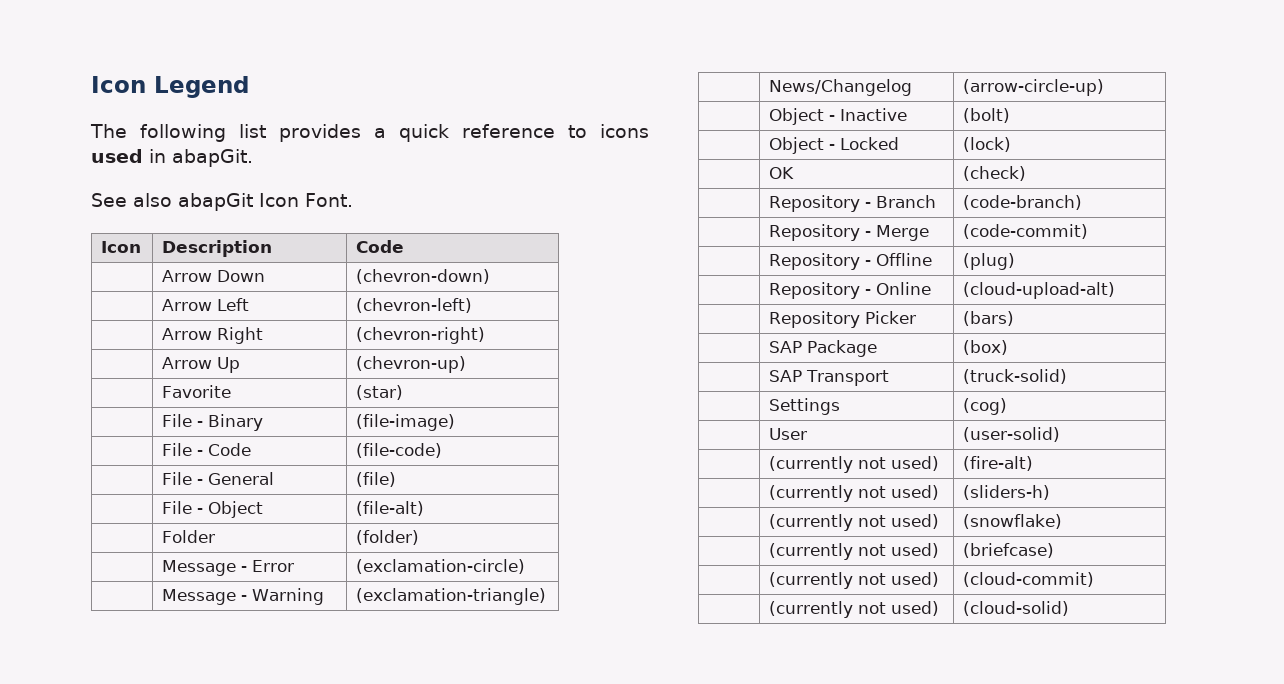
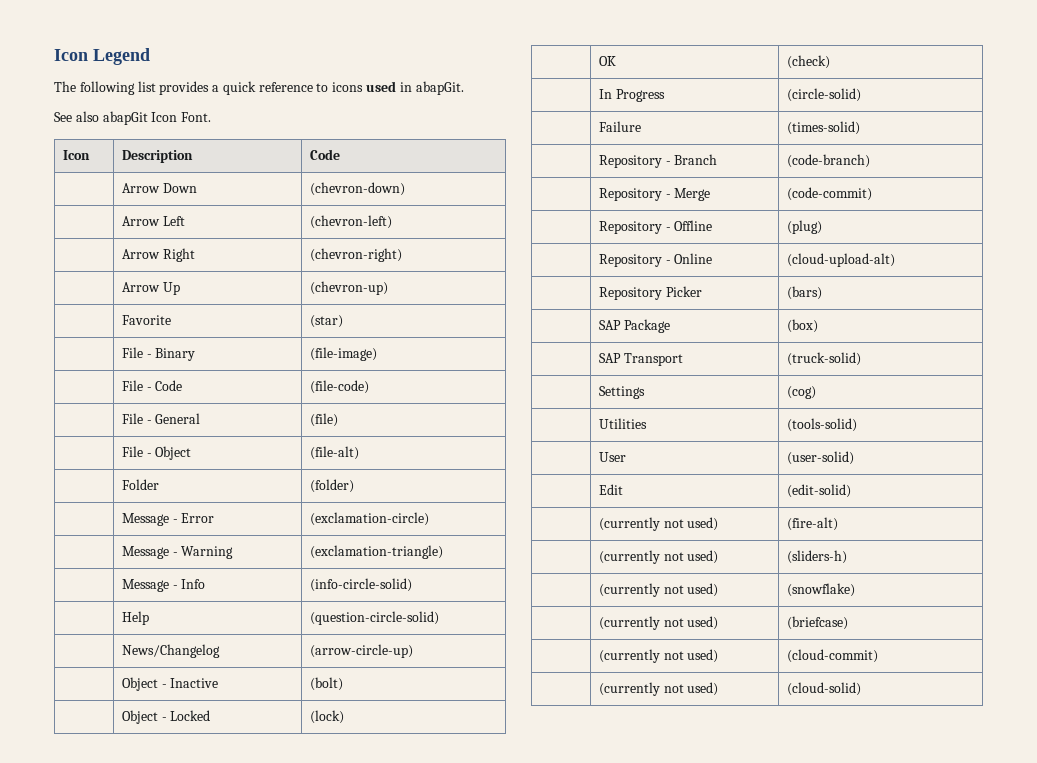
+ | Message - Info | (info-circle-solid)
+ | Help | (question-circle-solid)
+ | In Progress | (circle-solid)
+ | Failure | (times-solid)
+ | Utilities | (tools-solid)
+ | Edit | (edit-solid)

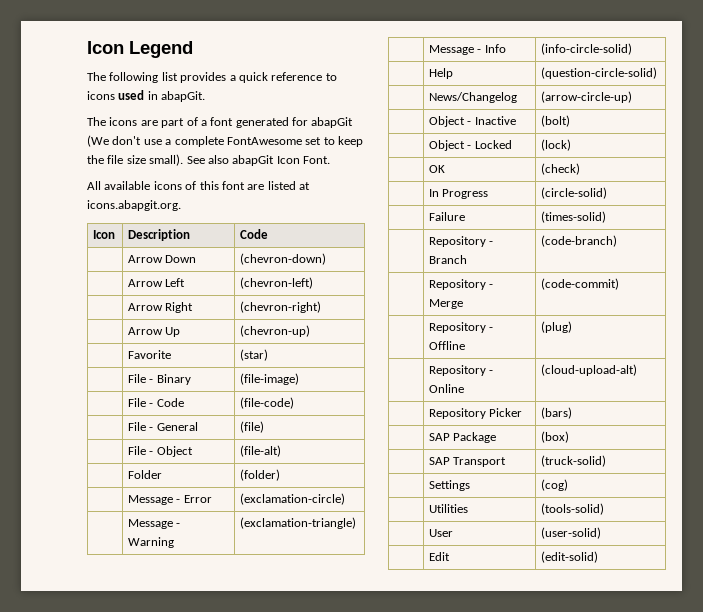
+ The icons are part of a font generated for abapGit (We don't use a complete FontAwesome set to keep the file size small).
+ All available icons of this font are listed at icons.abapgit.org.
- | (currently not used) | (fire-alt)
- | (currently not used) | (sliders-h)
- | (currently not used) | (snowflake)
- | (currently not used) | (briefcase)
- | (currently not used) | (cloud-commit)
- | (currently not used) | (cloud-solid)

